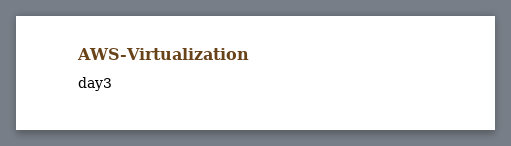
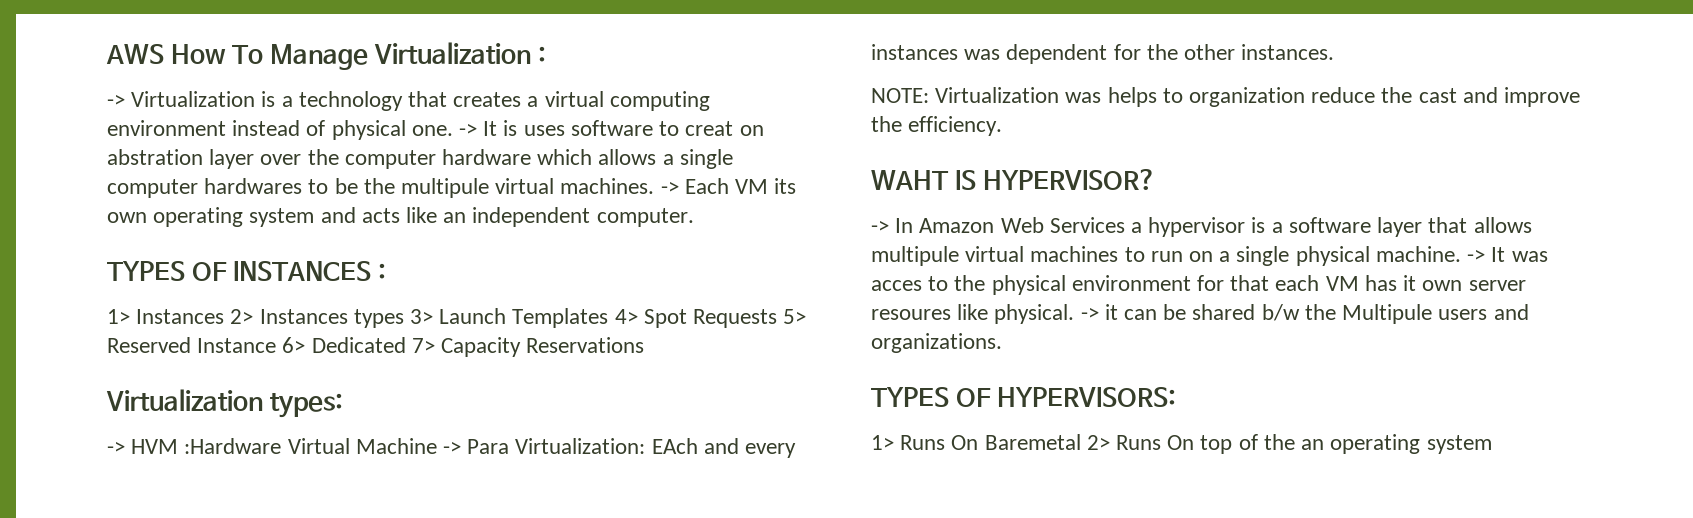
- AWS-Virtualization
- day3
+ AWS How To Manage Virtualization :
+ -> Virtualization is a technology that creates a virtual computing environment instead of physical one. -> It is uses software to creat on abstration layer over the computer hardware which allows a single computer hardwares to be the multipule virtual machines. -> Each VM its own operating system and acts like an independent computer.
+ TYPES OF INSTANCES :
+ 1> Instances 2> Instances types 3> Launch Templates 4> Spot Requests 5> Reserved Instance 6> Dedicated 7> Capacity Reservations
+ Virtualization types:
+ -> HVM :Hardware Virtual Machine -> Para Virtualization: EAch and every instances was dependent for the other instances.
+ NOTE: Virtualization was helps to organization reduce the cast and improve the efficiency.
+ WAHT IS HYPERVISOR?
+ -> In Amazon Web Services a hypervisor is a software layer that allows multipule virtual machines to run on a single physical machine. -> It was acces to the physical environment for that each VM has it own server resoures like physical. -> it can be shared b/w the Multipule users and organizations.
+ TYPES OF HYPERVISORS:
+ 1> Runs On Baremetal 2> Runs On top of the an operating system

